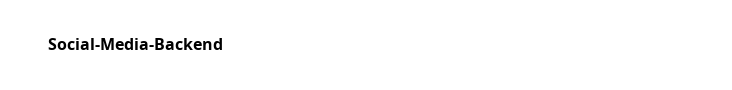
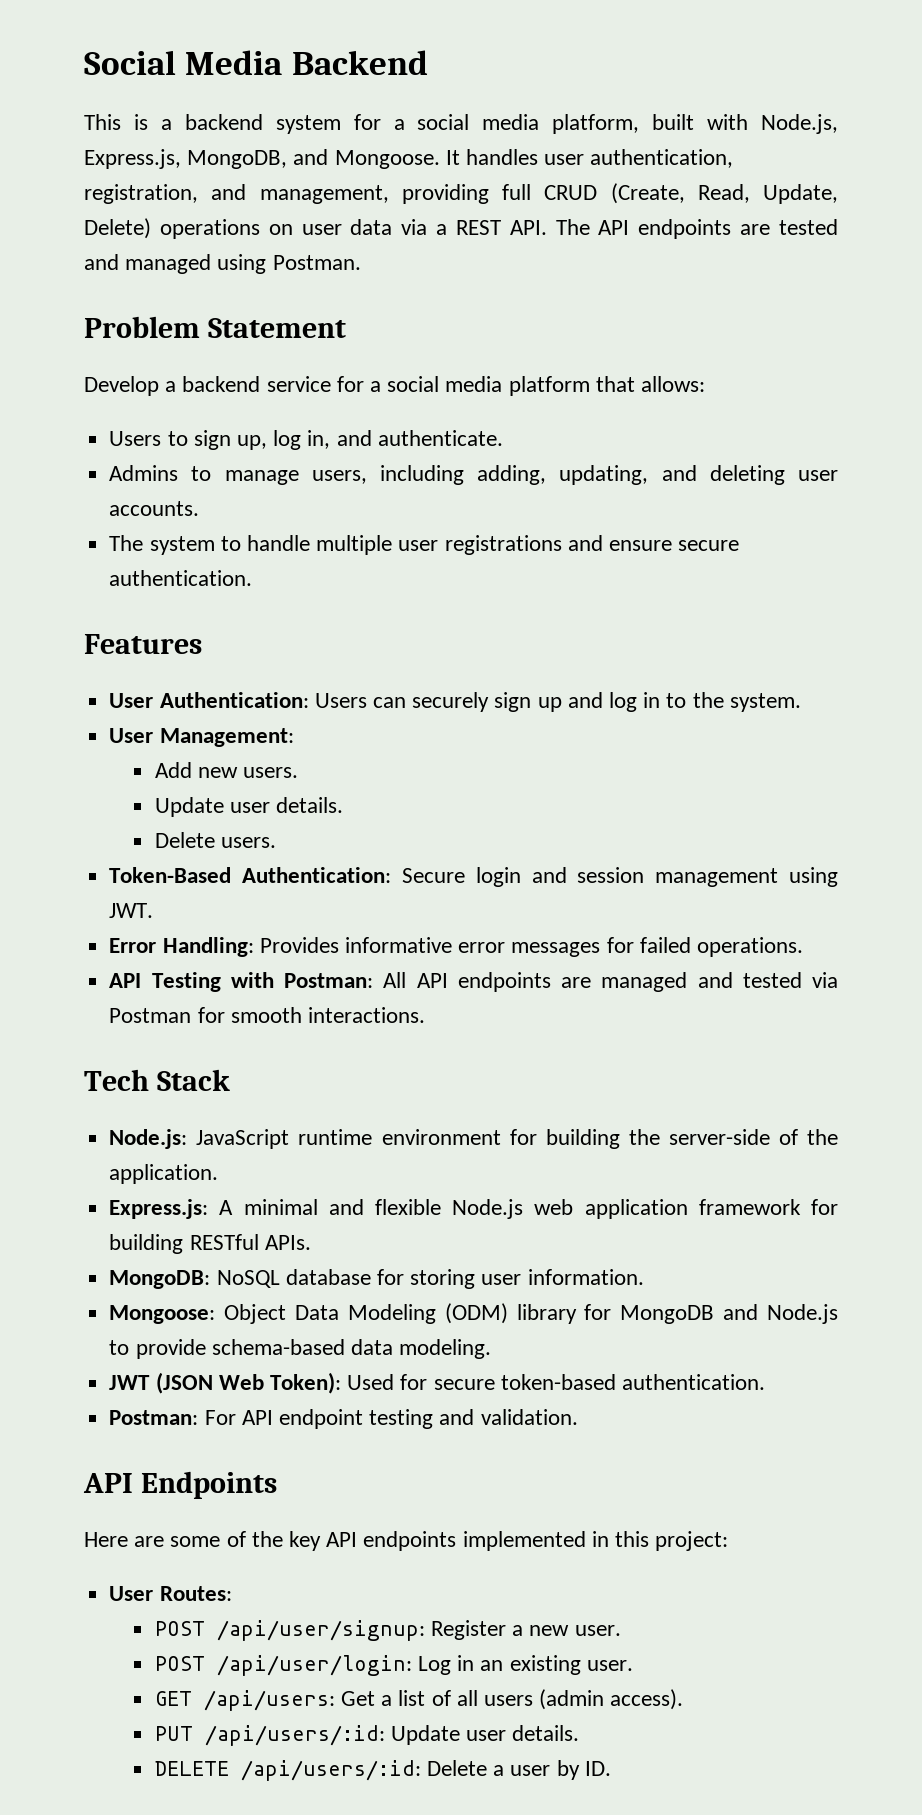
- Social-Media-Backend
+ Social Media Backend
+ This is a backend system for a social media platform, built with Node.js, Express.js, MongoDB, and Mongoose. It handles user authentication, registration, and management, providing full CRUD (Create, Read, Update, Delete) operations on user data via a REST API. The API endpoints are tested and managed using Postman.
+ Problem Statement
+ Develop a backend service for a social media platform that allows:
+ Users to sign up, log in, and authenticate.
+ Admins to manage users, including adding, updating, and deleting user accounts.
+ The system to handle multiple user registrations and ensure secure authentication.
+ Features
+ User Authentication: Users can securely sign up and log in to the system.
+ User Management:
+ Add new users.
+ Update user details.
+ Delete users.
+ Token-Based Authentication: Secure login and session management using JWT.
+ Error Handling: Provides informative error messages for failed operations.
+ API Testing with Postman: All API endpoints are managed and tested via Postman for smooth interactions.
+ Tech Stack
+ Node.js: JavaScript runtime environment for building the server-side of the application.
+ Express.js: A minimal and flexible Node.js web application framework for building RESTful APIs.
+ MongoDB: NoSQL database for storing user information.
+ Mongoose: Object Data Modeling (ODM) library for MongoDB and Node.js to provide schema-based data modeling.
+ JWT (JSON Web Token): Used for secure token-based authentication.
+ Postman: For API endpoint testing and validation.
+ API Endpoints
+ Here are some of the key API endpoints implemented in this project:
+ User Routes:
+ POST /api/user/signup: Register a new user.
+ POST /api/user/login: Log in an existing user.
+ GET /api/users: Get a list of all users (admin access).
+ PUT /api/users/:id: Update user details.
+ DELETE /api/users/:id: Delete a user by ID.

